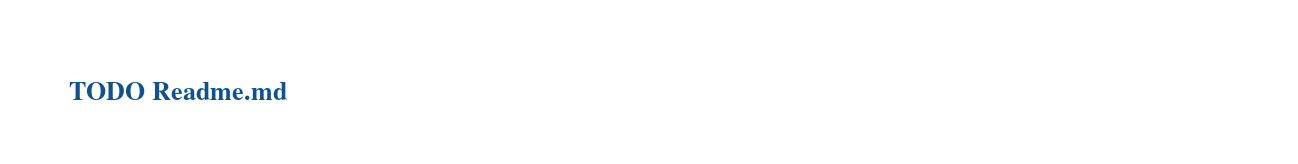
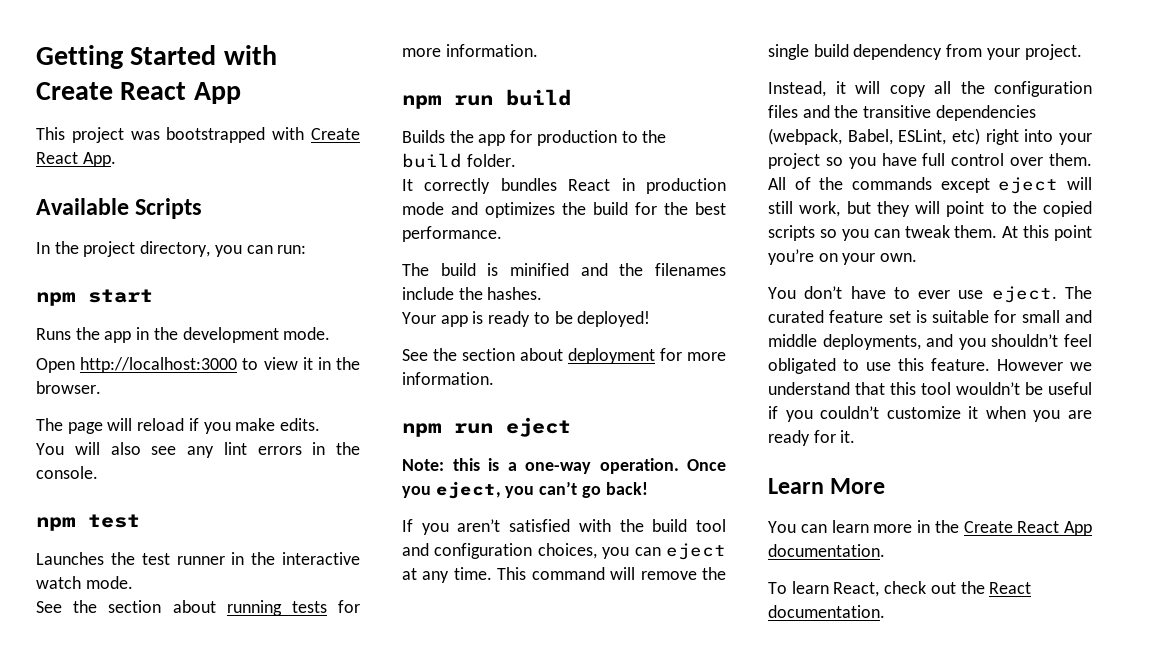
- TODO Readme.md
+ Getting Started with Create React App
+ This project was bootstrapped with Create React App.
+ Available Scripts
+ In the project directory, you can run:
+ npm start
+ Runs the app in the development mode.
+ Open http://localhost:3000 to view it in the browser.
+ The page will reload if you make edits.
+ You will also see any lint errors in the console.
+ npm test
+ Launches the test runner in the interactive watch mode.
+ See the section about running tests for more information.
+ npm run build
+ Builds the app for production to the build folder.
+ It correctly bundles React in production mode and optimizes the build for the best performance.
+ The build is minified and the filenames include the hashes.
+ Your app is ready to be deployed!
+ See the section about deployment for more information.
+ npm run eject
+ Note: this is a one-way operation. Once you eject, you can’t go back!
+ If you aren’t satisfied with the build tool and configuration choices, you can eject at any time. This command will remove the single build dependency from your project.
+ Instead, it will copy all the configuration files and the transitive dependencies (webpack, Babel, ESLint, etc) right into your project so you have full control over them. All of the commands except eject will still work, but they will point to the copied scripts so you can tweak them. At this point you’re on your own.
+ You don’t have to ever use eject. The curated feature set is suitable for small and middle deployments, and you shouldn’t feel obligated to use this feature. However we understand that this tool wouldn’t be useful if you couldn’t customize it when you are ready for it.
+ Learn More
+ You can learn more in the Create React App documentation.
+ To learn React, check out the React documentation.

